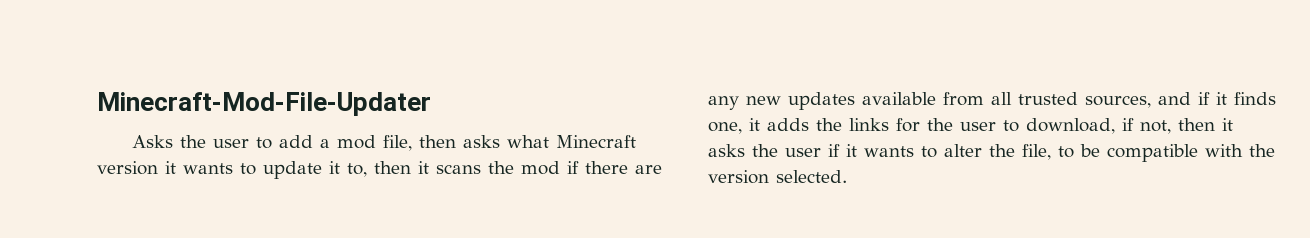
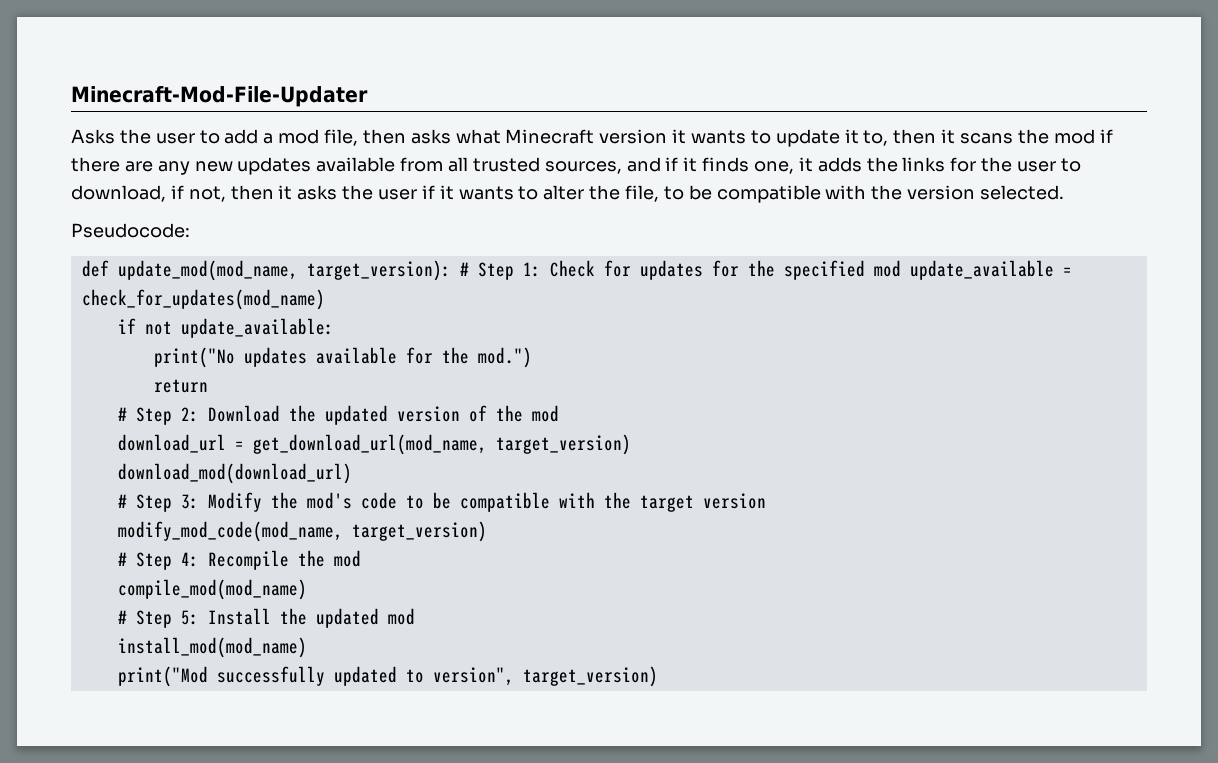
+ Pseudocode:
+ def update_mod(mod_name, target_version): # Step 1: Check for updates for the specified mod update_available = check_for_updates(mod_name)
+ if not update_available:
+ print("No updates available for the mod.")
+ return
+ # Step 2: Download the updated version of the mod
+ download_url = get_download_url(mod_name, target_version)
+ download_mod(download_url)
+ # Step 3: Modify the mod's code to be compatible with the target version
+ modify_mod_code(mod_name, target_version)
+ # Step 4: Recompile the mod
+ compile_mod(mod_name)
+ # Step 5: Install the updated mod
+ install_mod(mod_name)
+ print("Mod successfully updated to version", target_version)

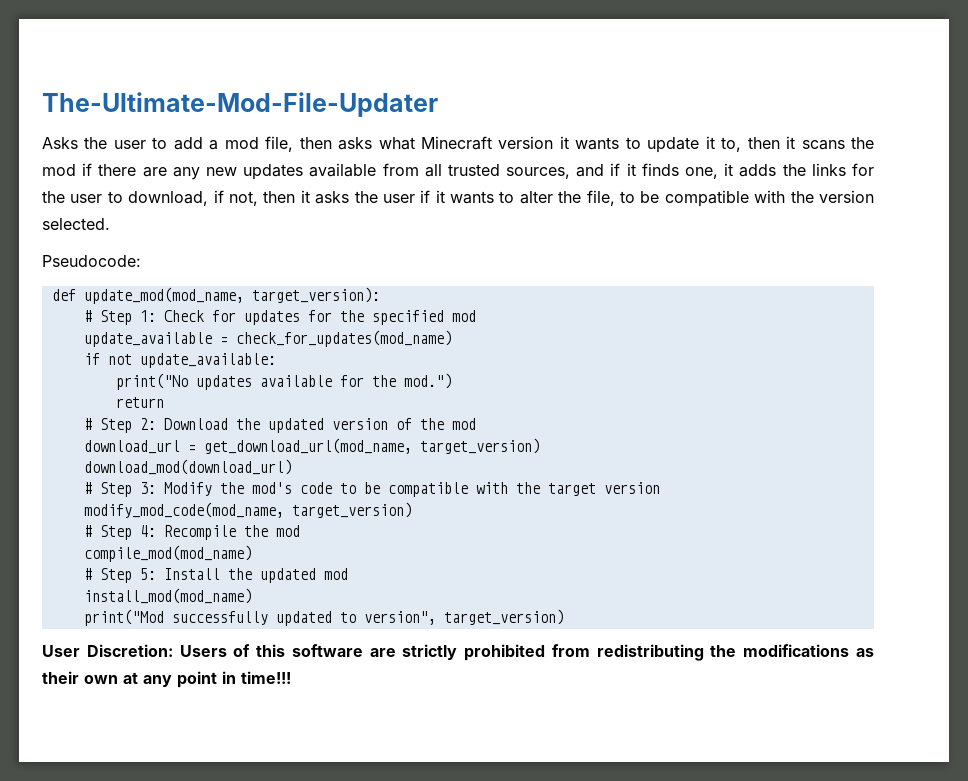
- Minecraft-Mod-File-Updater
+ The-Ultimate-Mod-File-Updater
- def update_mod(mod_name, target_version): # Step 1: Check for updates for the specified mod update_available = check_for_updates(mod_name)
+ def update_mod(mod_name, target_version):
+ # Step 1: Check for updates for the specified mod
+ update_available = check_for_updates(mod_name)
+ User Discretion: Users of this software are strictly prohibited from redistributing the modifications as their own at any point in time!!!

